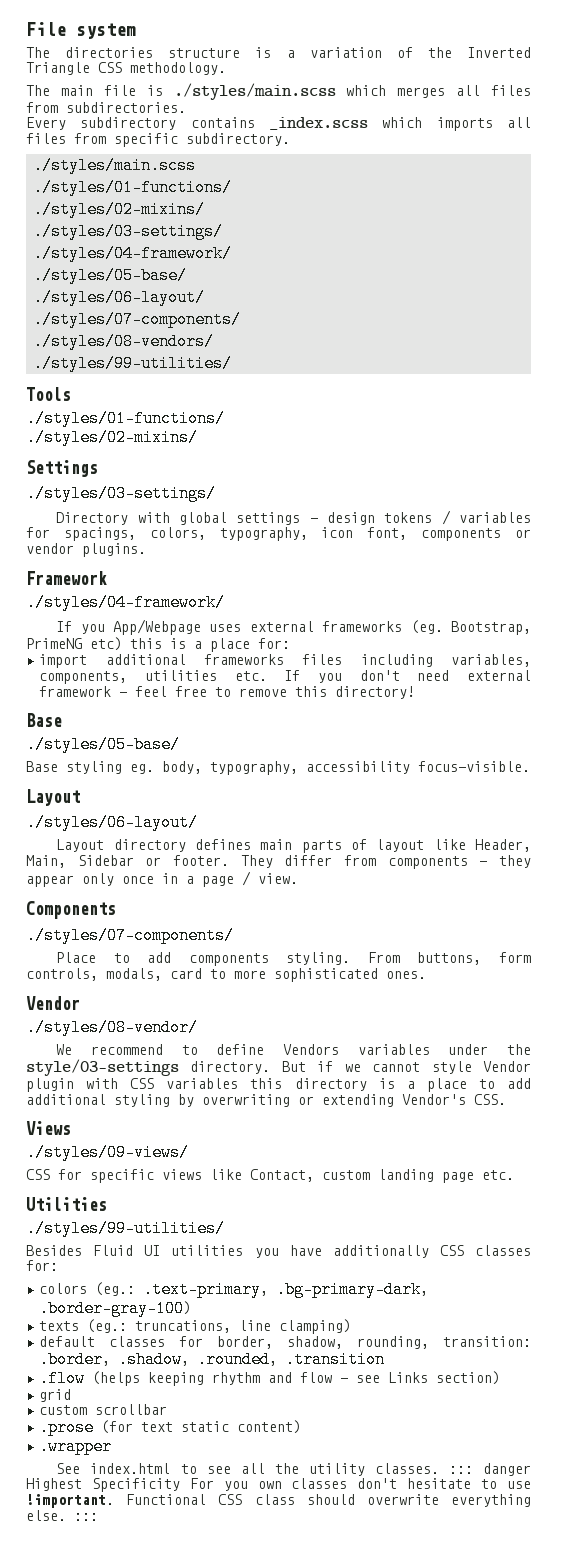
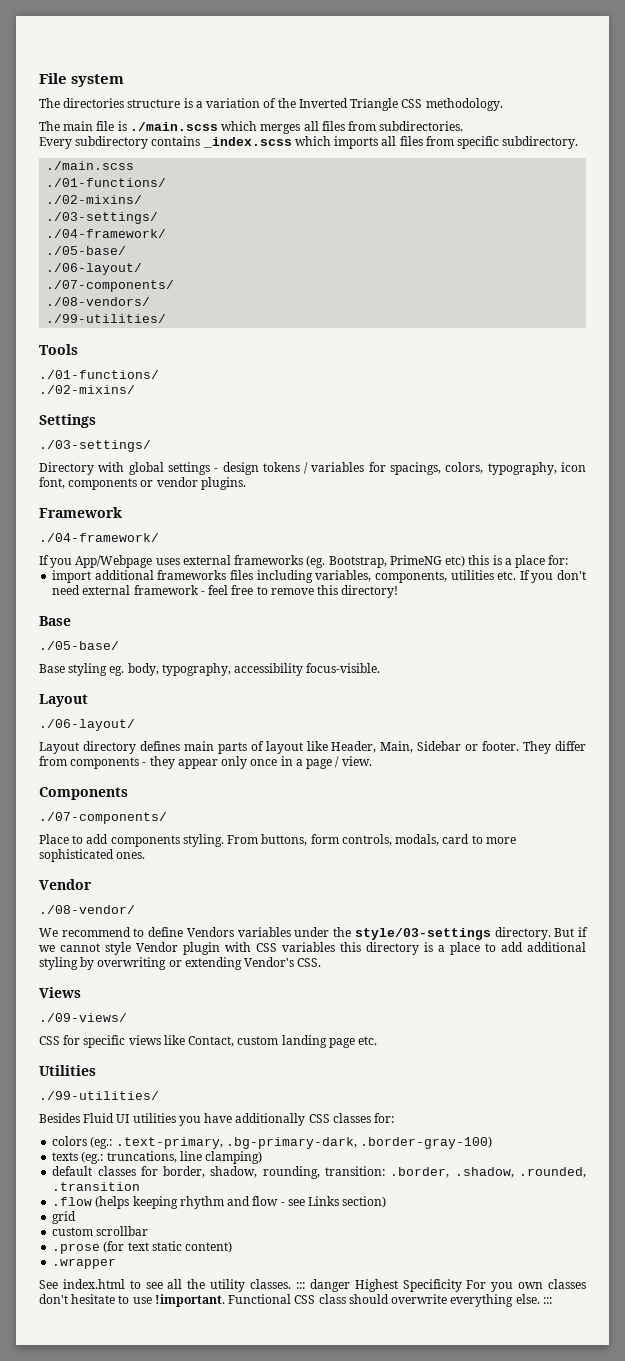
- The main file is ./styles/main.scss which merges all files from subdirectories.
+ The main file is ./main.scss which merges all files from subdirectories.
  Every subdirectory contains _index.scss which imports all files from specific subdirectory.
- ./styles/main.scss
- ./styles/01-functions/
- ./styles/02-mixins/
- ./styles/03-settings/
- ./styles/04-framework/
- ./styles/05-base/
- ./styles/06-layout/
- ./styles/07-components/
- ./styles/08-vendors/
- ./styles/99-utilities/
+ ./main.scss
+ ./01-functions/
+ ./02-mixins/
+ ./03-settings/
+ ./04-framework/
+ ./05-base/
+ ./06-layout/
+ ./07-components/
+ ./08-vendors/
+ ./99-utilities/
  Tools
- ./styles/01-functions/
- ./styles/02-mixins/
+ ./01-functions/
+ ./02-mixins/
  Settings
- ./styles/03-settings/
+ ./03-settings/
  Framework
- ./styles/04-framework/
+ ./04-framework/
  import additional frameworks files including variables, components, utilities etc. If you don't need external framework - feel free to remove this directory!
  Base
- ./styles/05-base/
+ ./05-base/
  Base styling eg. body, typography, accessibility focus-visible.
  Layout
- ./styles/06-layout/
+ ./06-layout/
  Components
- ./styles/07-components/
+ ./07-components/
- ./styles/08-vendor/
+ ./08-vendor/
- ./styles/09-views/
+ ./09-views/
  Utilities
- ./styles/99-utilities/
+ ./99-utilities/

